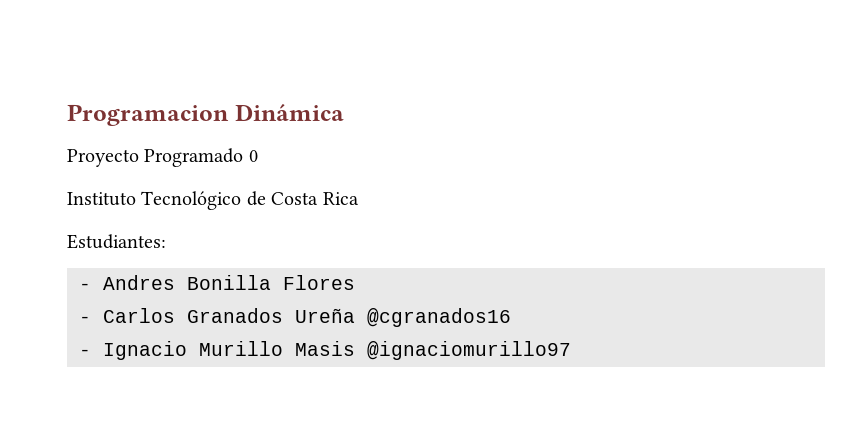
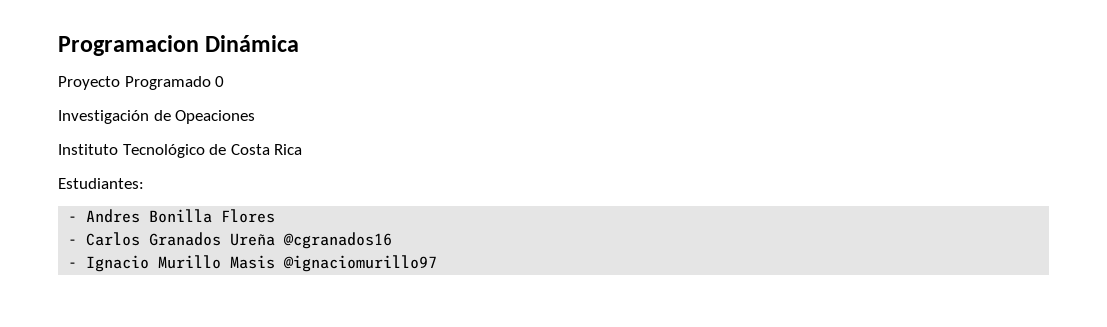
+ Investigación de Opeaciones

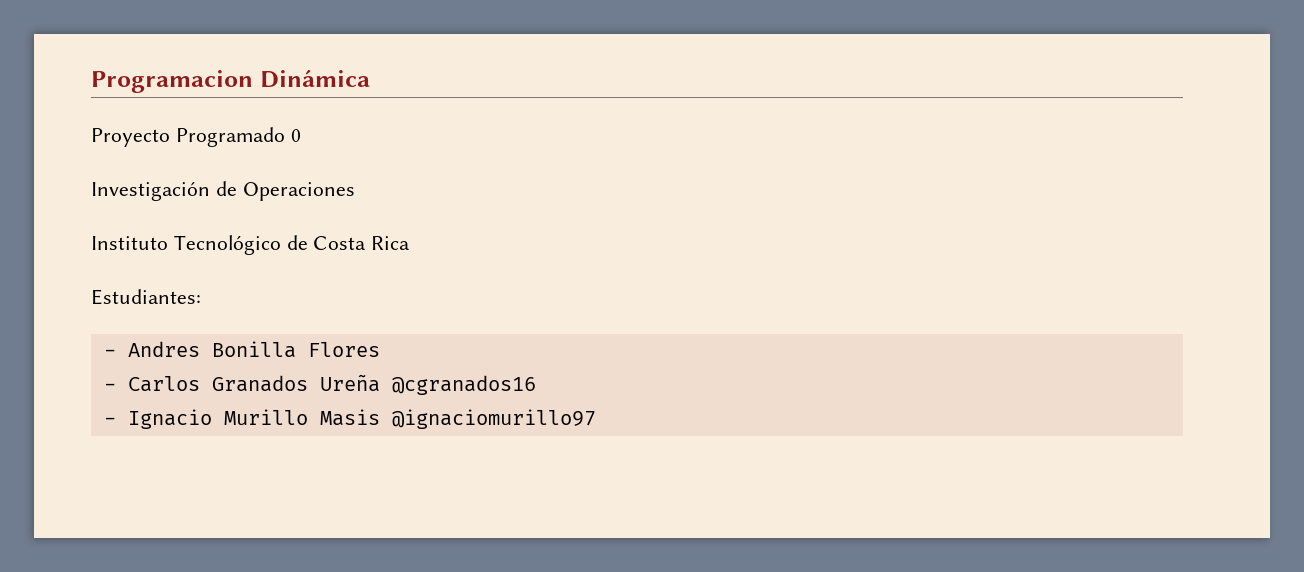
- Investigación de Opeaciones
+ Investigación de Operaciones

